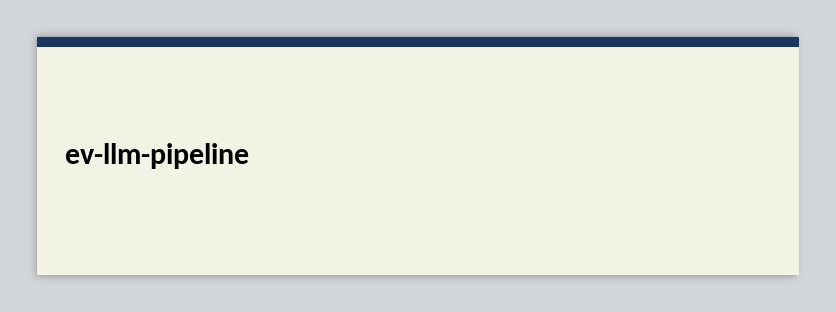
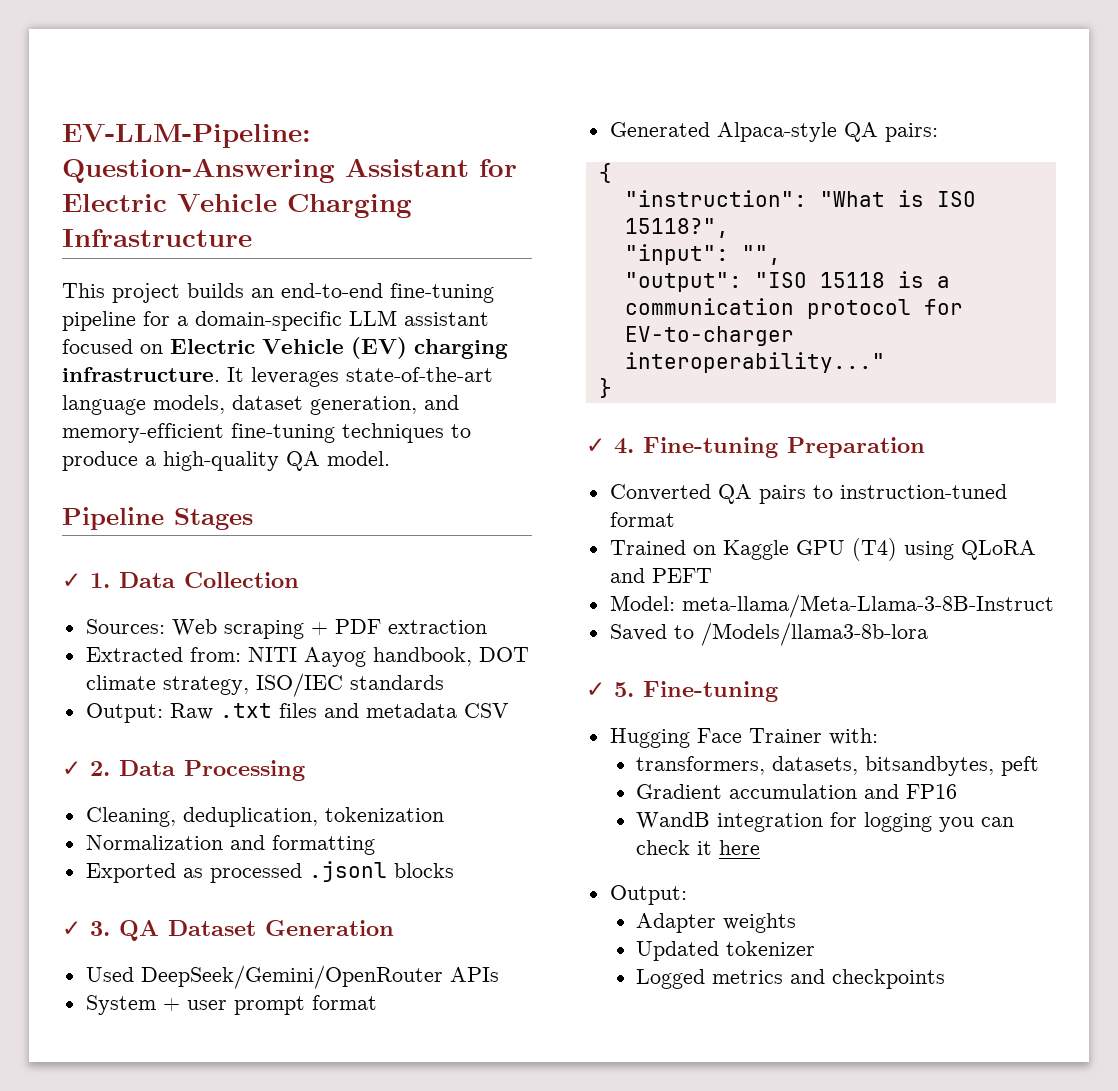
- ev-llm-pipeline
+ EV-LLM-Pipeline: Question-Answering Assistant for Electric Vehicle Charging Infrastructure
+ This project builds an end-to-end fine-tuning pipeline for a domain-specific LLM assistant focused on Electric Vehicle (EV) charging infrastructure. It leverages state-of-the-art language models, dataset generation, and memory-efficient fine-tuning techniques to produce a high-quality QA model.
+ Pipeline Stages
+ ✓ 1. Data Collection
+ Sources: Web scraping + PDF extraction
+ Extracted from: NITI Aayog handbook, DOT climate strategy, ISO/IEC standards
+ Output: Raw .txt files and metadata CSV
+ ✓ 2. Data Processing
+ Cleaning, deduplication, tokenization
+ Normalization and formatting
+ Exported as processed .jsonl blocks
+ ✓ 3. QA Dataset Generation
+ Used DeepSeek/Gemini/OpenRouter APIs
+ System + user prompt format
+ Generated Alpaca-style QA pairs:
+ {
+ "instruction": "What is ISO 15118?",
+ "input": "",
+ "output": "ISO 15118 is a communication protocol for EV-to-charger interoperability..."
+ }
+ ✓ 4. Fine-tuning Preparation
+ Converted QA pairs to instruction-tuned format
+ Trained on Kaggle GPU (T4) using QLoRA and PEFT
+ Model: meta-llama/Meta-Llama-3-8B-Instruct
+ Saved to /Models/llama3-8b-lora
+ ✓ 5. Fine-tuning
+ Hugging Face Trainer with:
+ transformers, datasets, bitsandbytes, peft
+ Gradient accumulation and FP16
+ WandB integration for logging you can check it here
+ Output:
+ Adapter weights
+ Updated tokenizer
+ Logged metrics and checkpoints

